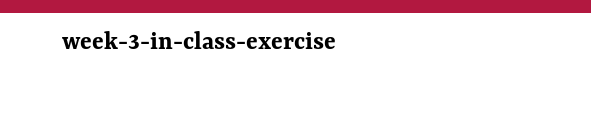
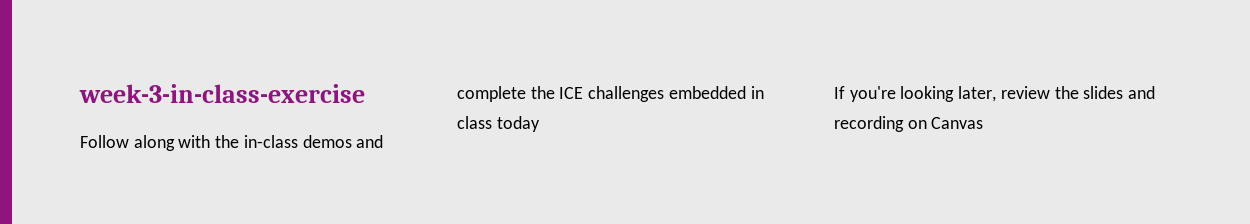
+ Follow along with the in-class demos and complete the ICE challenges embedded in class today
+ If you're looking later, review the slides and recording on Canvas

